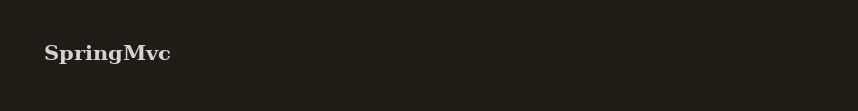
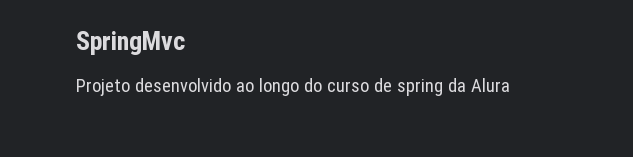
+ Projeto desenvolvido ao longo do curso de spring da Alura

